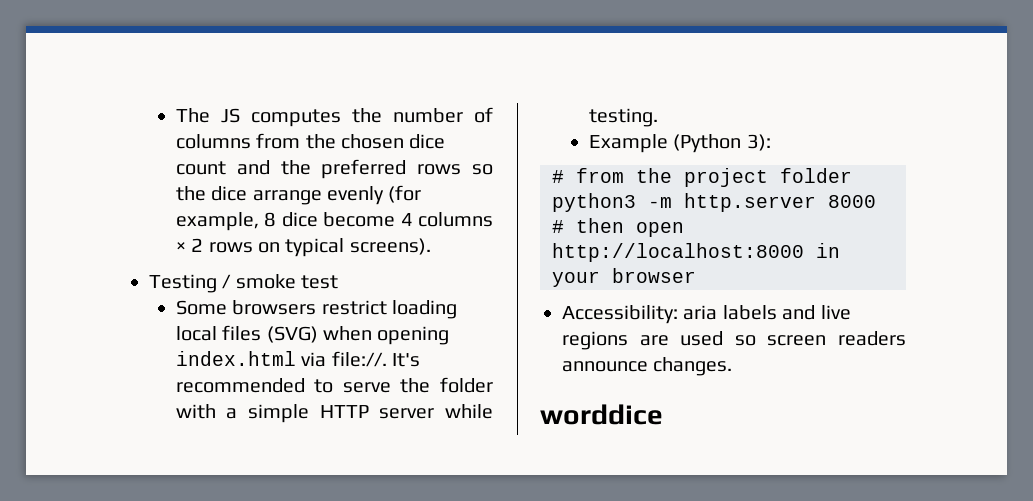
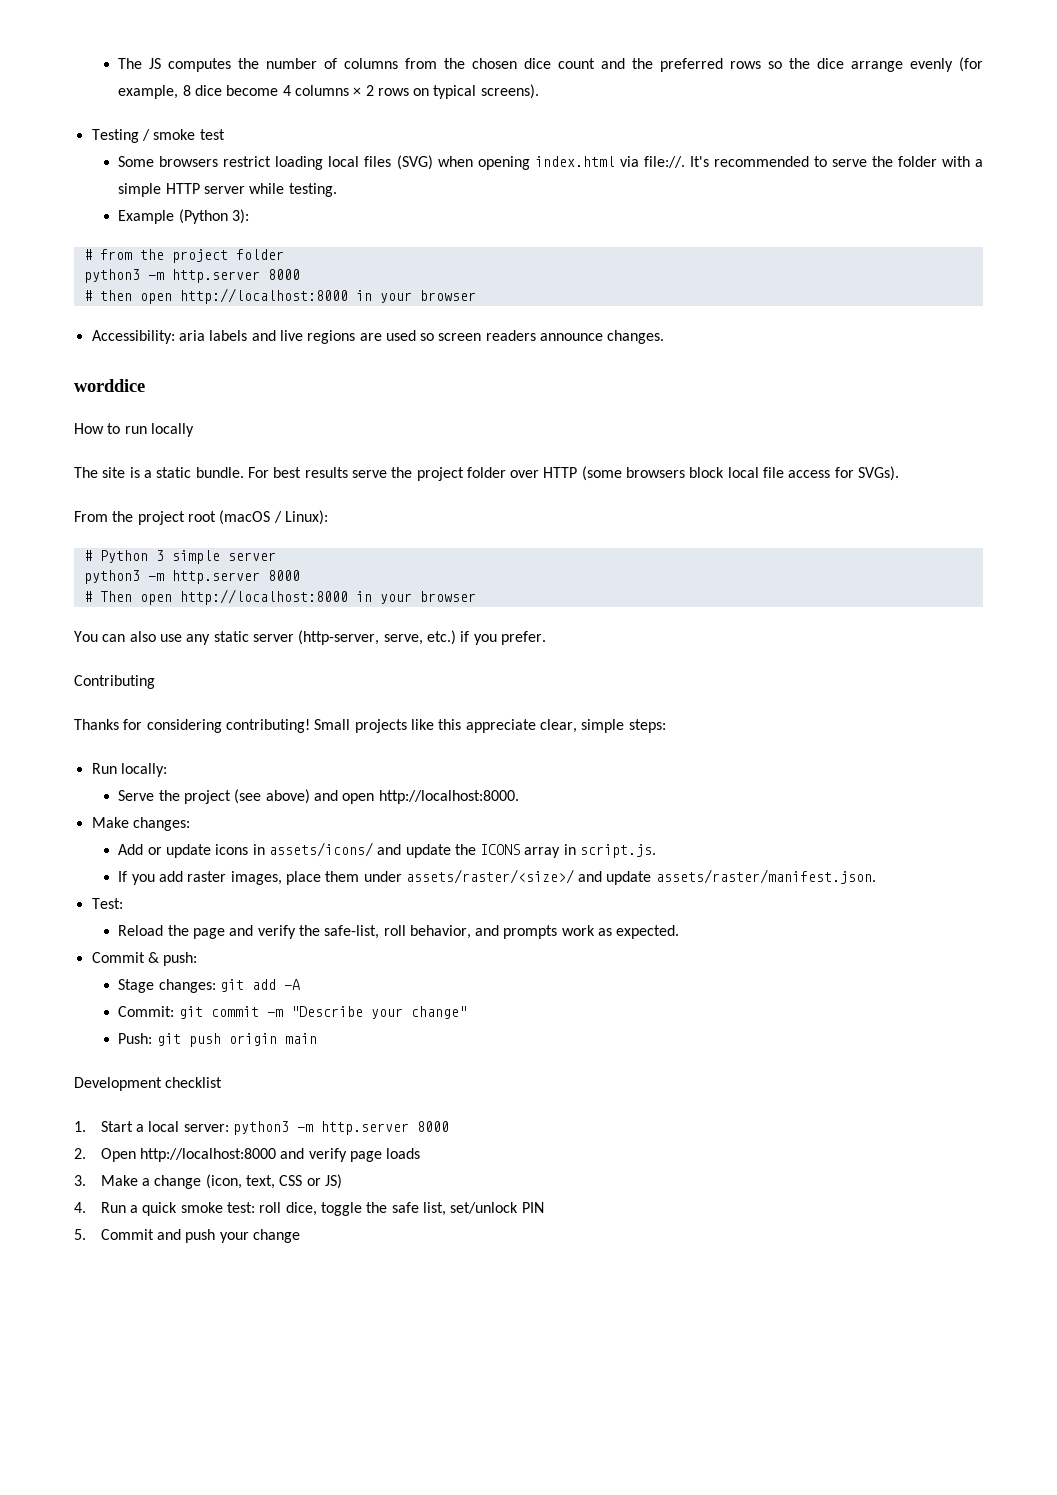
+ How to run locally
+ The site is a static bundle. For best results serve the project folder over HTTP (some browsers block local file access for SVGs).
+ From the project root (macOS / Linux):
+ # Python 3 simple server
+ python3 -m http.server 8000
+ # Then open http://localhost:8000 in your browser
+ You can also use any static server (http-server, serve, etc.) if you prefer.
+ Contributing
+ Thanks for considering contributing! Small projects like this appreciate clear, simple steps:
+ Run locally:
+ Serve the project (see above) and open http://localhost:8000.
+ Make changes:
+ Add or update icons in assets/icons/ and update the ICONS array in script.js.
+ If you add raster images, place them under assets/raster/<size>/ and update assets/raster/manifest.json.
+ Test:
+ Reload the page and verify the safe-list, roll behavior, and prompts work as expected.
+ Commit & push:
+ Stage changes: git add -A
+ Commit: git commit -m "Describe your change"
+ Push: git push origin main
+ Development checklist
+ 1. Start a local server: python3 -m http.server 8000
+ 2. Open http://localhost:8000 and verify page loads
+ 3. Make a change (icon, text, CSS or JS)
+ 4. Run a quick smoke test: roll dice, toggle the safe list, set/unlock PIN
+ 5. Commit and push your change

